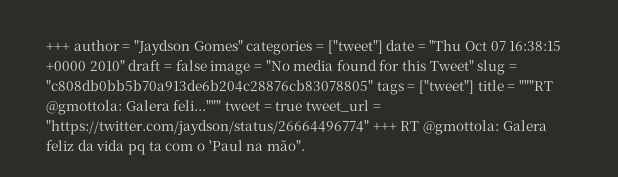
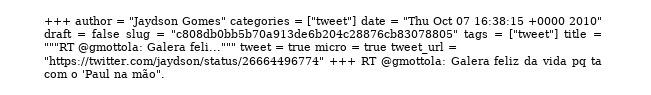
- +++ author = "Jaydson Gomes" categories = ["tweet"] date = "Thu Oct 07 16:38:15 +0000 2010" draft = false image = "No media found for this Tweet" slug = "c808db0bb5b70a913de6b204c28876cb83078805" tags = ["tweet"] title = """RT @gmottola: Galera feli...""" tweet = true tweet_url = "https://twitter.com/jaydson/status/26664496774" +++ RT @gmottola: Galera feliz da vida pq ta com o 'Paul na mão".
+ +++ author = "Jaydson Gomes" categories = ["tweet"] date = "Thu Oct 07 16:38:15 +0000 2010" draft = false slug = "c808db0bb5b70a913de6b204c28876cb83078805" tags = ["tweet"] title = """RT @gmottola: Galera feli...""" tweet = true micro = true tweet_url = "https://twitter.com/jaydson/status/26664496774" +++ RT @gmottola: Galera feliz da vida pq ta com o 'Paul na mão".

